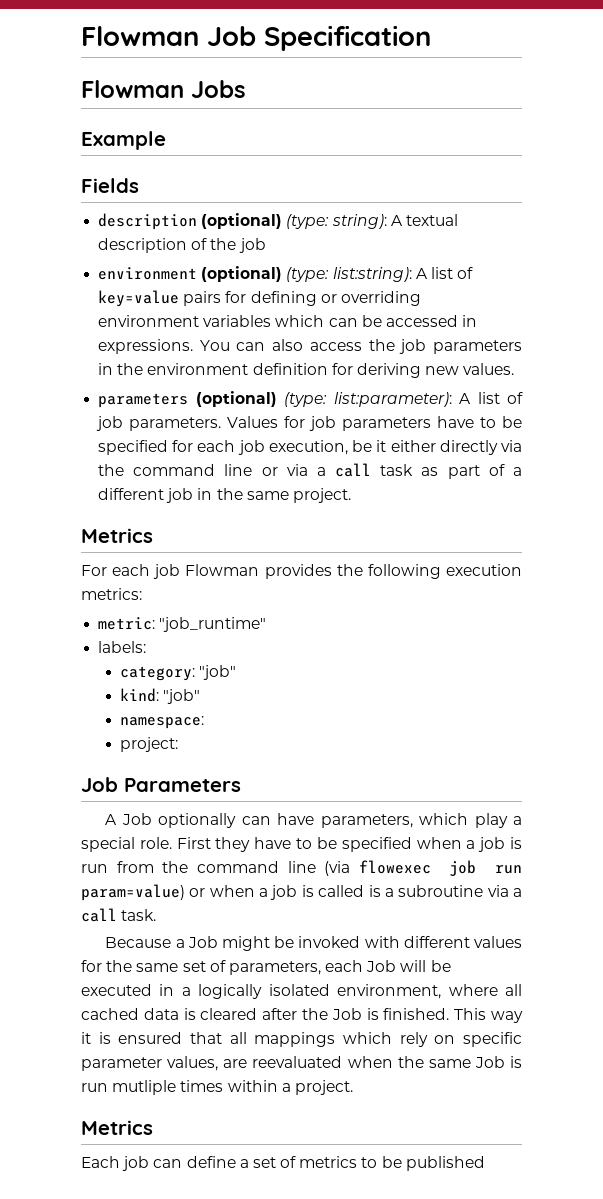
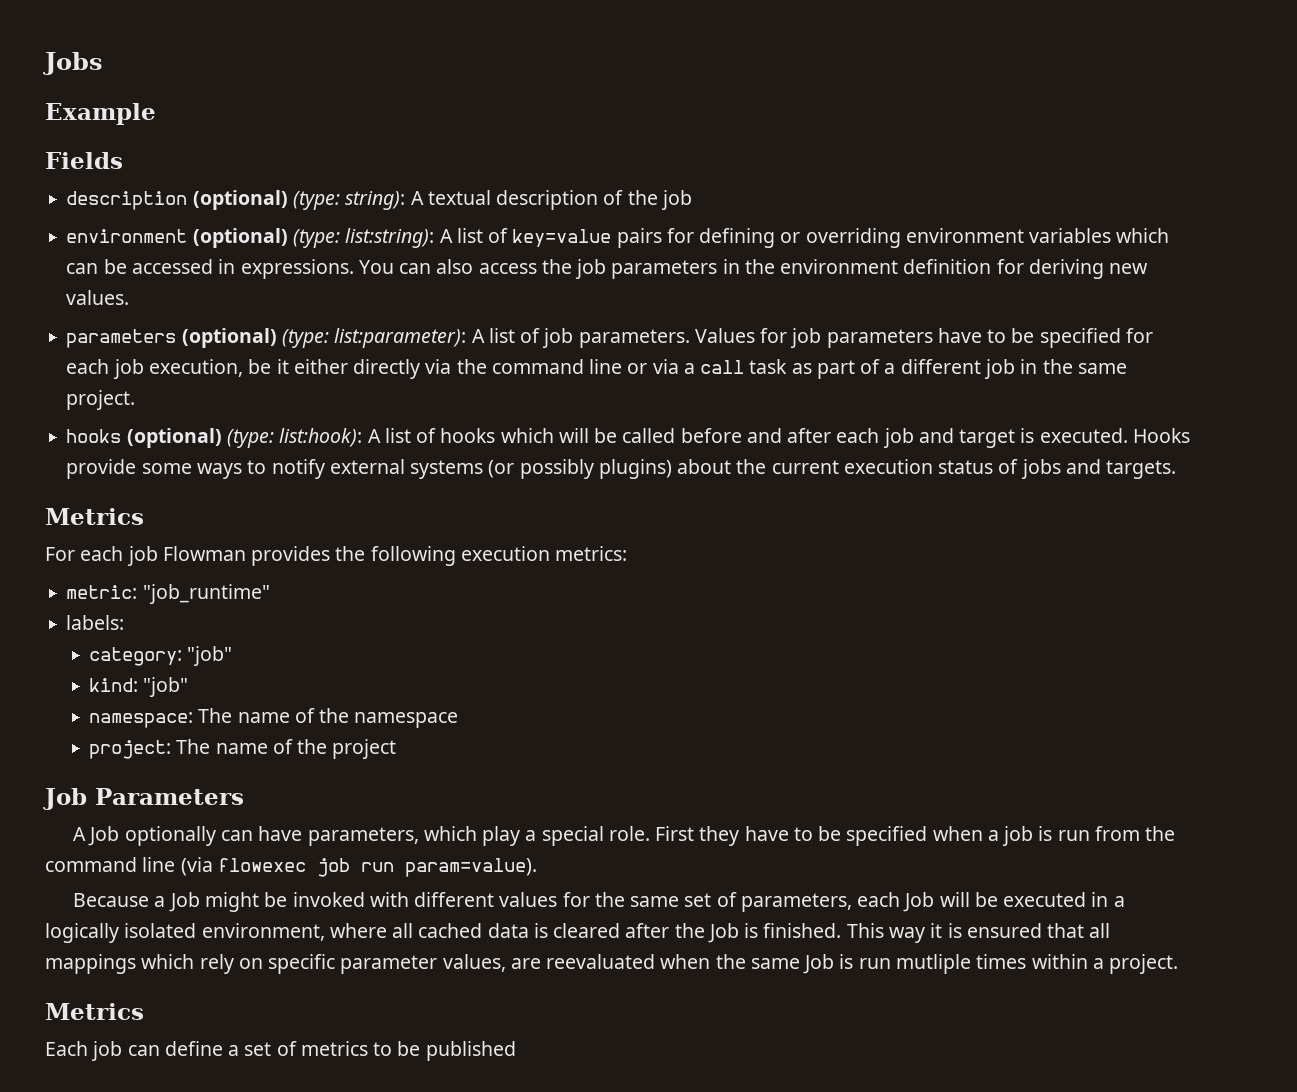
- Flowman Job Specification
- Flowman Jobs
+ Jobs
+ hooks (optional) (type: list:hook): A list of hooks which will be called before and after each job and target is executed. Hooks provide some ways to notify external systems (or possibly plugins) about the current execution status of jobs and targets.
- namespace:
- project:
+ namespace: The name of the namespace
+ project: The name of the project
- First they have to be specified when a job is run from the command line (via flowexec job run param=value) or when a job is called is a subroutine via a call task.
+ First they have to be specified when a job is run from the command line (via flowexec job run param=value).

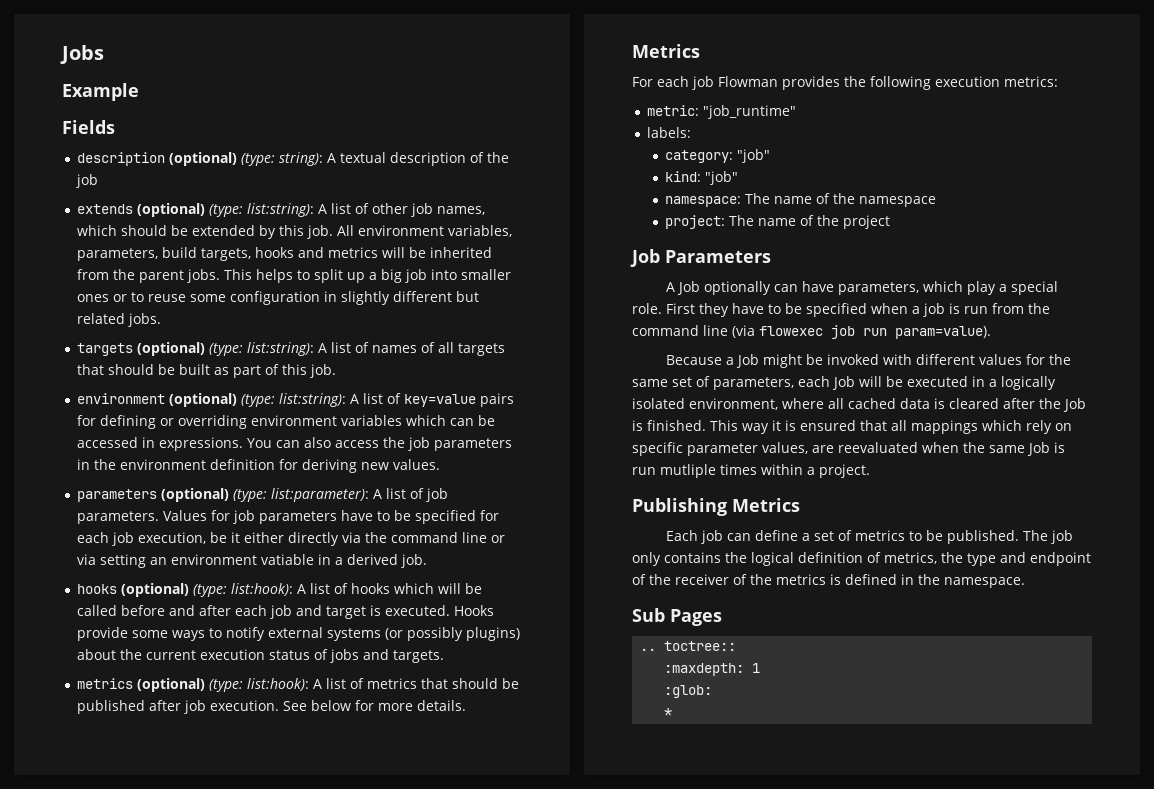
+ extends (optional) (type: list:string): A list of other job names, which should be extended by this job. All environment variables, parameters, build targets, hooks and metrics will be inherited from the parent jobs. This helps to split up a big job into smaller ones or to reuse some configuration in slightly different but related jobs.
+ targets (optional) (type: list:string): A list of names of all targets that should be built as part of this job.
- Values for job parameters have to be specified for each job execution, be it either directly via the command line or via a call task as part of a different job in the same project.
+ Values for job parameters have to be specified for each job execution, be it either directly via the command line or via setting an environment vatiable in a derived job.
+ metrics (optional) (type: list:hook): A list of metrics that should be published after job execution. See below for more details.
  This way it is ensured that all mappings which rely on specific parameter values, are reevaluated when the same Job is run mutliple times within a project.
- Metrics
+ Publishing Metrics
- Each job can define a set of metrics to be published
+ Each job can define a set of metrics to be published. The job only contains the logical definition of metrics, the type and endpoint of the receiver of the metrics is defined in the namespace.
+ Sub Pages
+ .. toctree::
+ :maxdepth: 1
+ :glob:
+ *

